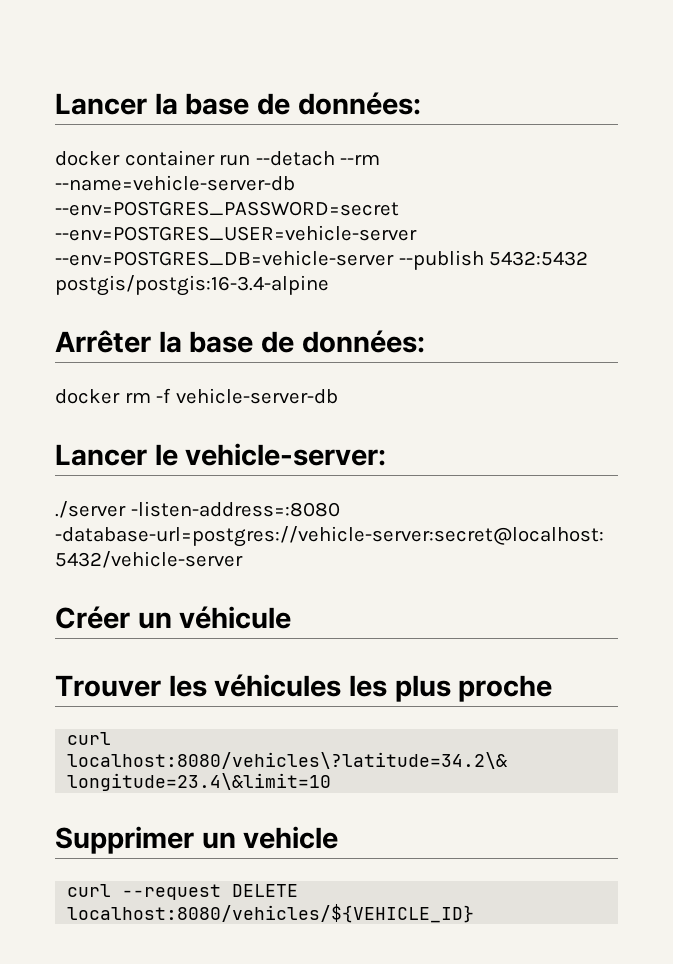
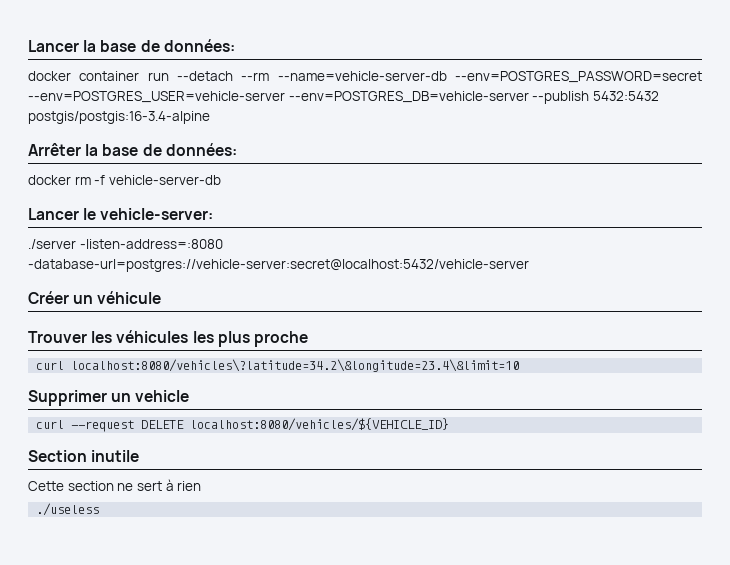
+ Section inutile
+ Cette section ne sert à rien
+ ./useless

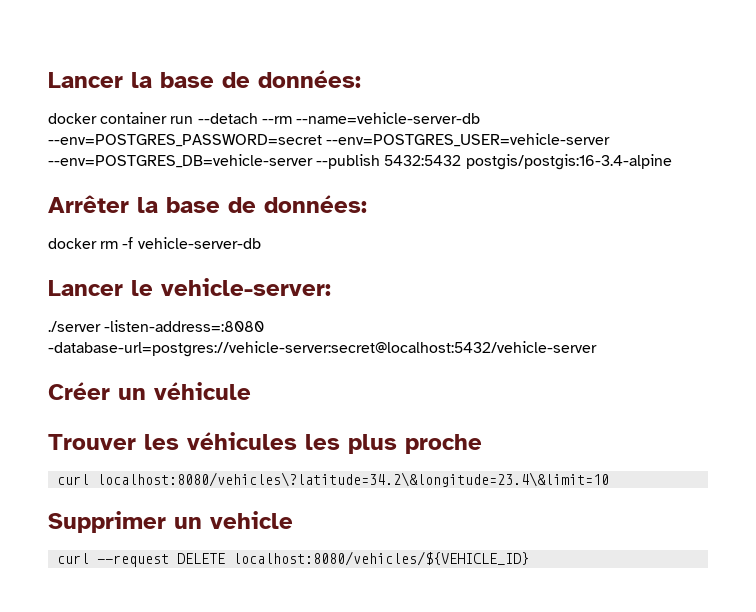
- Section inutile
- Cette section ne sert à rien
- ./useless

